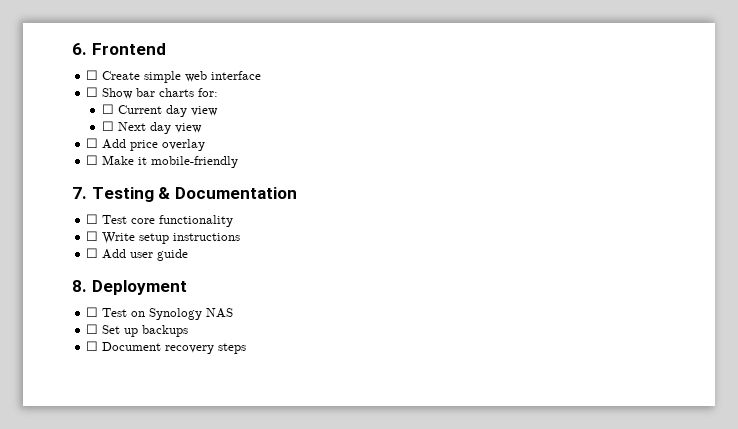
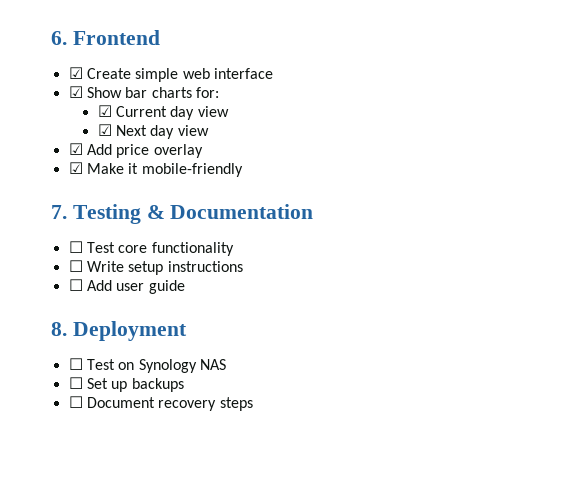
- ☐ Create simple web interface
+ ☑ Create simple web interface
- ☐ Show bar charts for:
+ ☑ Show bar charts for:
- ☐ Current day view
+ ☑ Current day view
- ☐ Next day view
+ ☑ Next day view
- ☐ Add price overlay
+ ☑ Add price overlay
- ☐ Make it mobile-friendly
+ ☑ Make it mobile-friendly

